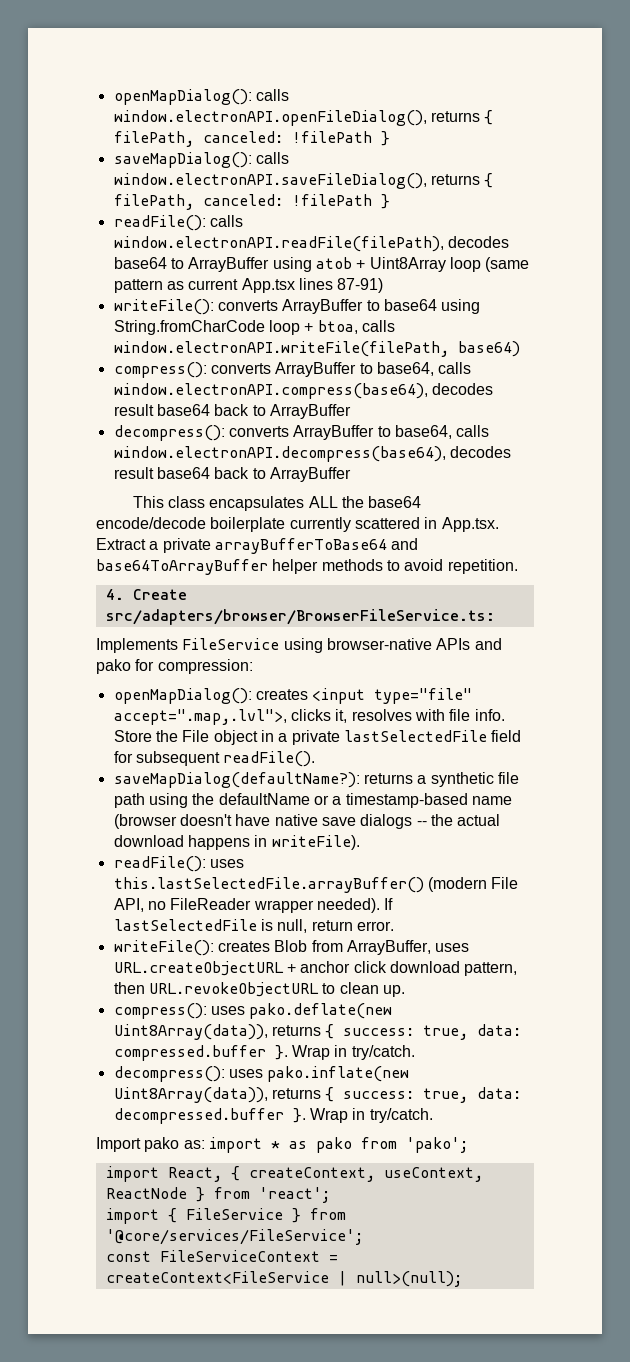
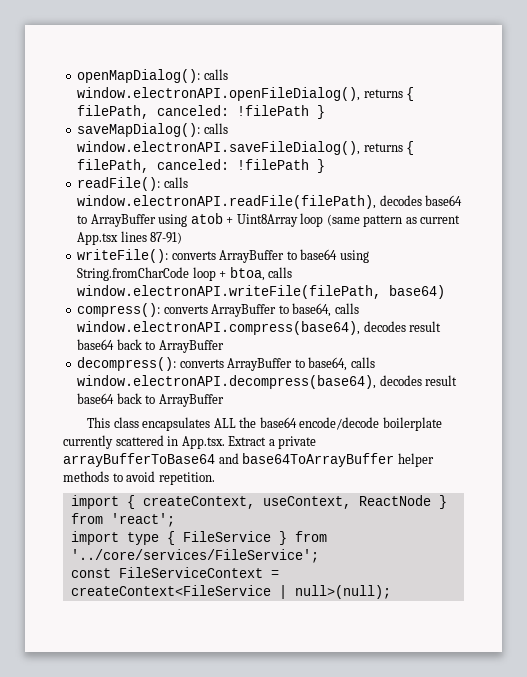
- 4. Create src/adapters/browser/BrowserFileService.ts:
- Implements FileService using browser-native APIs and pako for compression:
- openMapDialog(): creates <input type="file" accept=".map,.lvl">, clicks it, resolves with file info. Store the File object in a private lastSelectedFile field for subsequent readFile().
- saveMapDialog(defaultName?): returns a synthetic file path using the defaultName or a timestamp-based name (browser doesn't have native save dialogs -- the actual download happens in writeFile).
- readFile(): uses this.lastSelectedFile.arrayBuffer() (modern File API, no FileReader wrapper needed). If lastSelectedFile is null, return error.
- writeFile(): creates Blob from ArrayBuffer, uses URL.createObjectURL + anchor click download pattern, then URL.revokeObjectURL to clean up.
- compress(): uses pako.deflate(new Uint8Array(data)), returns { success: true, data: compressed.buffer }. Wrap in try/catch.
- decompress(): uses pako.inflate(new Uint8Array(data)), returns { success: true, data: decompressed.buffer }. Wrap in try/catch.
- Import pako as: import * as pako from 'pako';
- import React, { createContext, useContext, ReactNode } from 'react';
+ import { createContext, useContext, ReactNode } from 'react';
- import { FileService } from '@core/services/FileService';
+ import type { FileService } from '../core/services/FileService';

